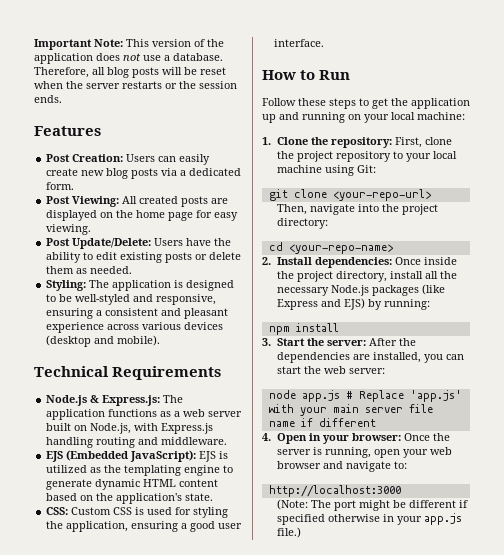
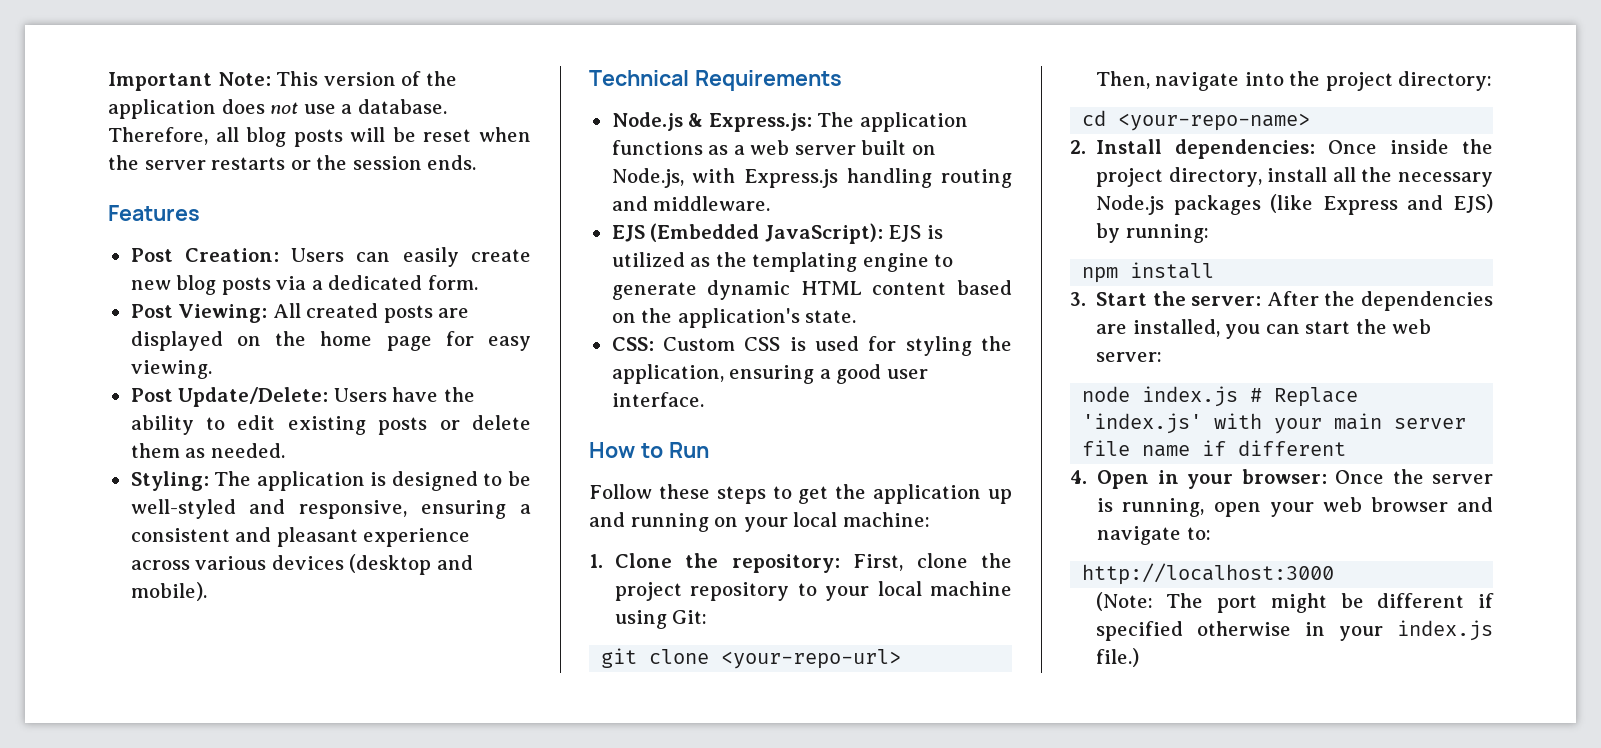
- node app.js # Replace 'app.js' with your main server file name if different
+ node index.js # Replace 'index.js' with your main server file name if different
- (Note: The port might be different if specified otherwise in your app.js file.)
+ (Note: The port might be different if specified otherwise in your index.js file.)

